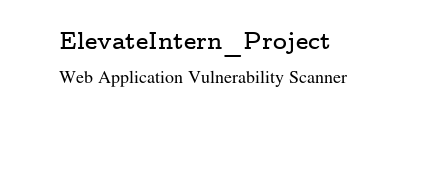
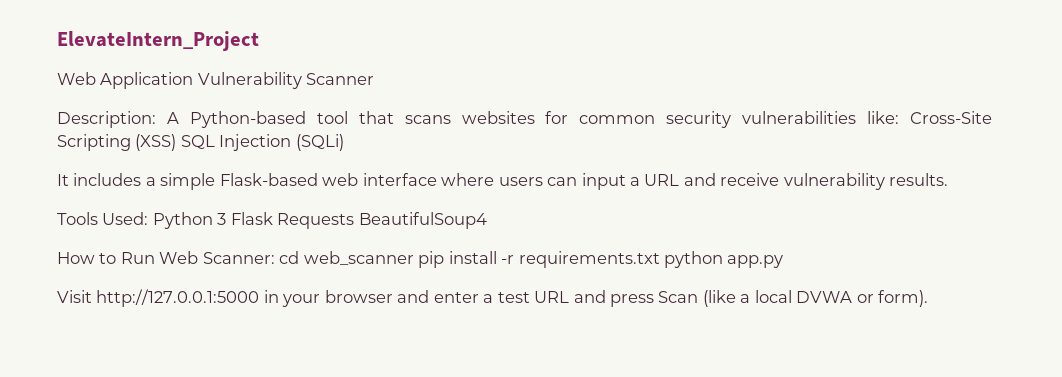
+ Description: A Python-based tool that scans websites for common security vulnerabilities like: Cross-Site Scripting (XSS) SQL Injection (SQLi)
+ It includes a simple Flask-based web interface where users can input a URL and receive vulnerability results.
+ Tools Used: Python 3 Flask Requests BeautifulSoup4
+ How to Run Web Scanner: cd web_scanner pip install -r requirements.txt python app.py
+ Visit http://127.0.0.1:5000 in your browser and enter a test URL and press Scan (like a local DVWA or form).

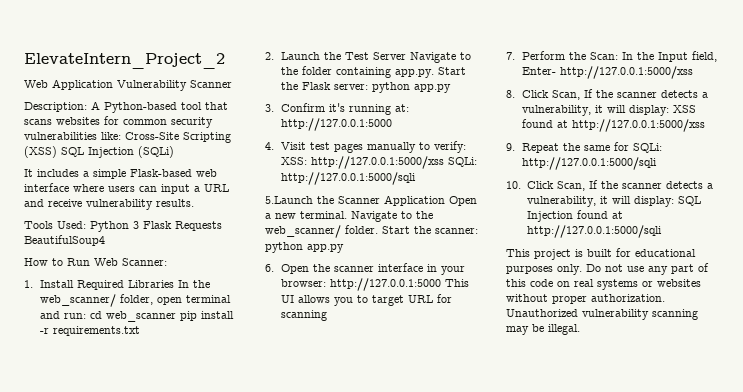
- ElevateIntern_Project
+ ElevateIntern_Project_2
- How to Run Web Scanner: cd web_scanner pip install -r requirements.txt python app.py
- Visit http://127.0.0.1:5000 in your browser and enter a test URL and press Scan (like a local DVWA or form).
+ How to Run Web Scanner:
+ 1. Install Required Libraries In the web_scanner/ folder, open terminal and run: cd web_scanner pip install -r requirements.txt
+ 2. Launch the Test Server Navigate to the folder containing app.py. Start the Flask server: python app.py
+ 3. Confirm it's running at: http://127.0.0.1:5000
+ 4. Visit test pages manually to verify: XSS: http://127.0.0.1:5000/xss SQLi: http://127.0.0.1:5000/sqli
+ 5.Launch the Scanner Application Open a new terminal. Navigate to the web_scanner/ folder. Start the scanner: python app.py
+ 6. Open the scanner interface in your browser: http://127.0.0.1:5000 This UI allows you to target URL for scanning
+ 7. Perform the Scan: In the Input field, Enter- http://127.0.0.1:5000/xss
+ 8. Click Scan, If the scanner detects a vulnerability, it will display: XSS found at http://127.0.0.1:5000/xss
+ 9. Repeat the same for SQLi: http://127.0.0.1:5000/sqli
+ 10. Click Scan, If the scanner detects a vulnerability, it will display: SQL Injection found at http://127.0.0.1:5000/sqli
+ This project is built for educational purposes only. Do not use any part of this code on real systems or websites without proper authorization. Unauthorized vulnerability scanning may be illegal.

